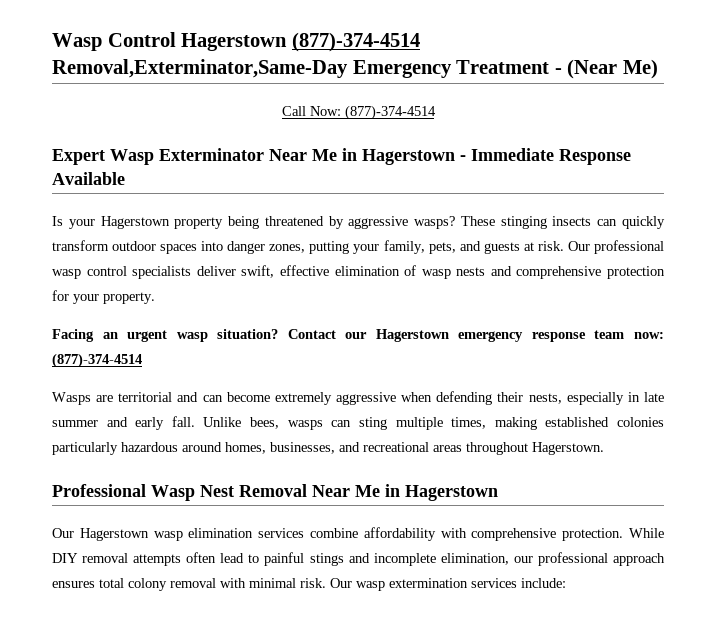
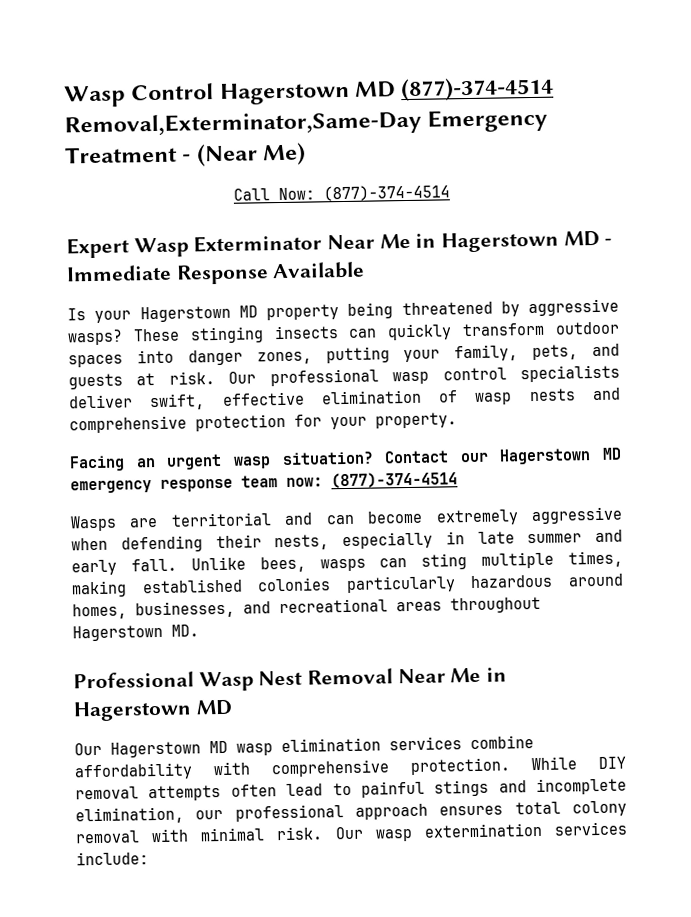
- Wasp Control Hagerstown (877)-374-4514 Removal,Exterminator,Same-Day Emergency Treatment - (Near Me)
+ Wasp Control Hagerstown MD (877)-374-4514 Removal,Exterminator,Same-Day Emergency Treatment - (Near Me)
- Expert Wasp Exterminator Near Me in Hagerstown - Immediate Response Available
+ Expert Wasp Exterminator Near Me in Hagerstown MD - Immediate Response Available
- Is your Hagerstown property being threatened by aggressive wasps?
+ Is your Hagerstown MD property being threatened by aggressive wasps?
- Contact our Hagerstown emergency response team now: (877)-374-4514
+ Contact our Hagerstown MD emergency response team now: (877)-374-4514
- Unlike bees, wasps can sting multiple times, making established colonies particularly hazardous around homes, businesses, and recreational areas throughout Hagerstown.
+ Unlike bees, wasps can sting multiple times, making established colonies particularly hazardous around homes, businesses, and recreational areas throughout Hagerstown MD.
- Professional Wasp Nest Removal Near Me in Hagerstown
+ Professional Wasp Nest Removal Near Me in Hagerstown MD
- Our Hagerstown wasp elimination services combine affordability with comprehensive protection.
+ Our Hagerstown MD wasp elimination services combine affordability with comprehensive protection.

